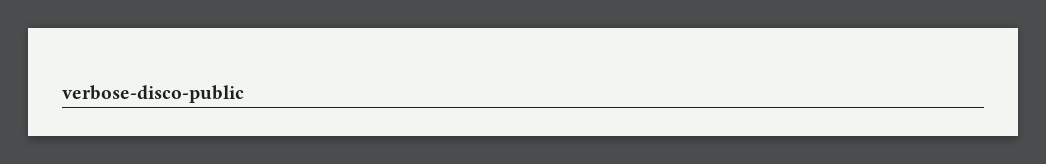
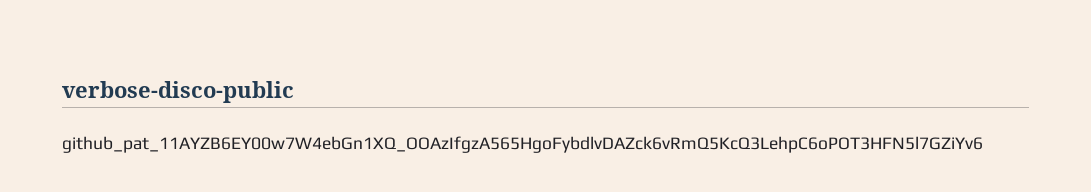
+ 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

